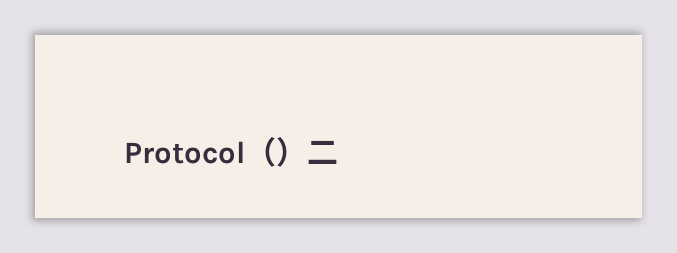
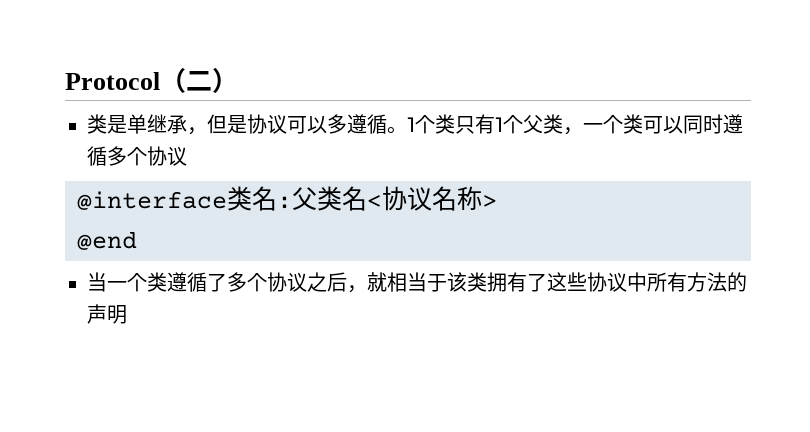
- Protocol（）二
+ Protocol（二）
+ 类是单继承，但是协议可以多遵循。1个类只有1个父类，一个类可以同时遵循多个协议
+ @interface类名:父类名<协议名称>
+ @end
+ 当一个类遵循了多个协议之后，就相当于该类拥有了这些协议中所有方法的声明

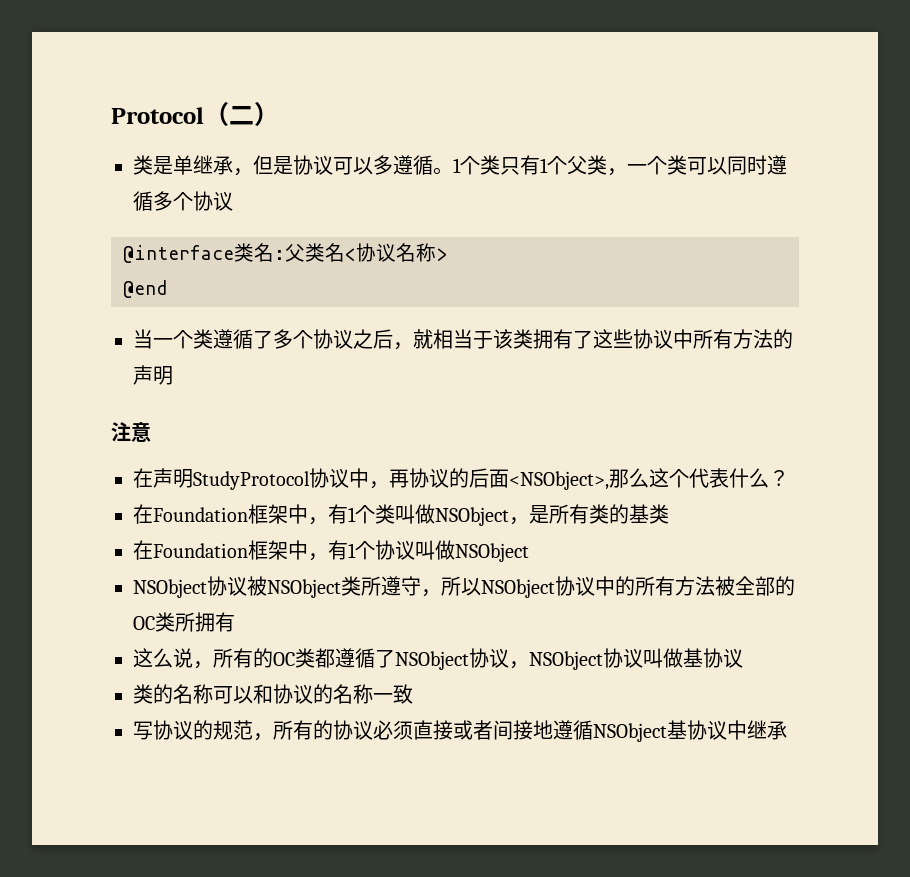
+ 注意
+ 在声明StudyProtocol协议中，再协议的后面<NSObject>,那么这个代表什么？
+ 在Foundation框架中，有1个类叫做NSObject，是所有类的基类
+ 在Foundation框架中，有1个协议叫做NSObject
+ NSObject协议被NSObject类所遵守，所以NSObject协议中的所有方法被全部的OC类所拥有
+ 这么说，所有的OC类都遵循了NSObject协议，NSObject协议叫做基协议
+ 类的名称可以和协议的名称一致
+ 写协议的规范，所有的协议必须直接或者间接地遵循NSObject基协议中继承

